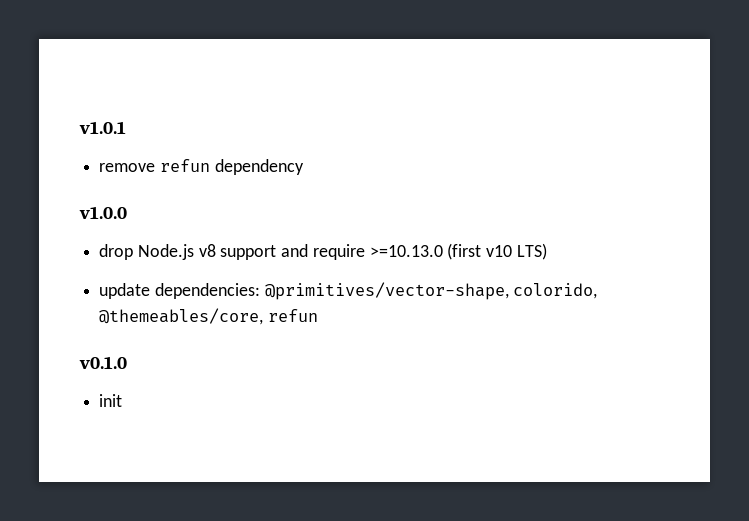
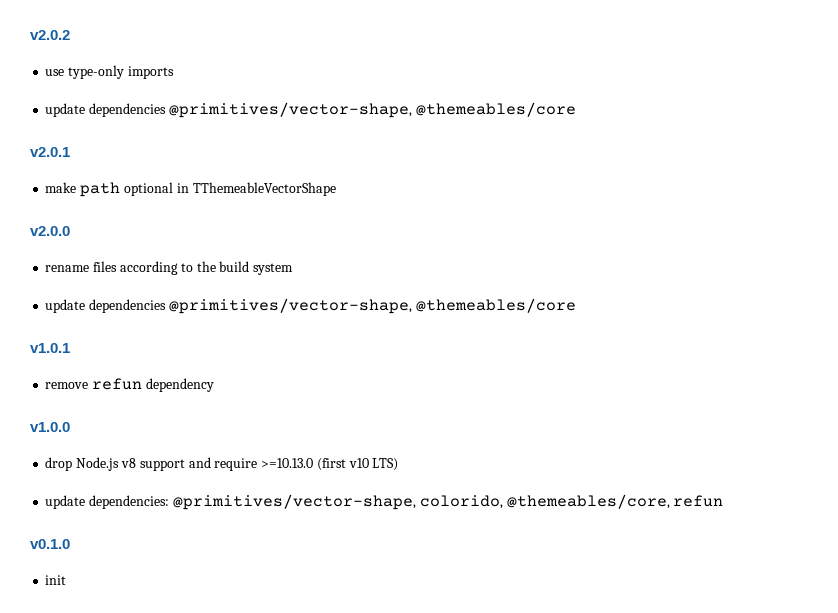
+ v2.0.2
+ use type-only imports
+ update dependencies @primitives/vector-shape, @themeables/core
+ v2.0.1
+ make path optional in TThemeableVectorShape
+ v2.0.0
+ rename files according to the build system
+ update dependencies @primitives/vector-shape, @themeables/core

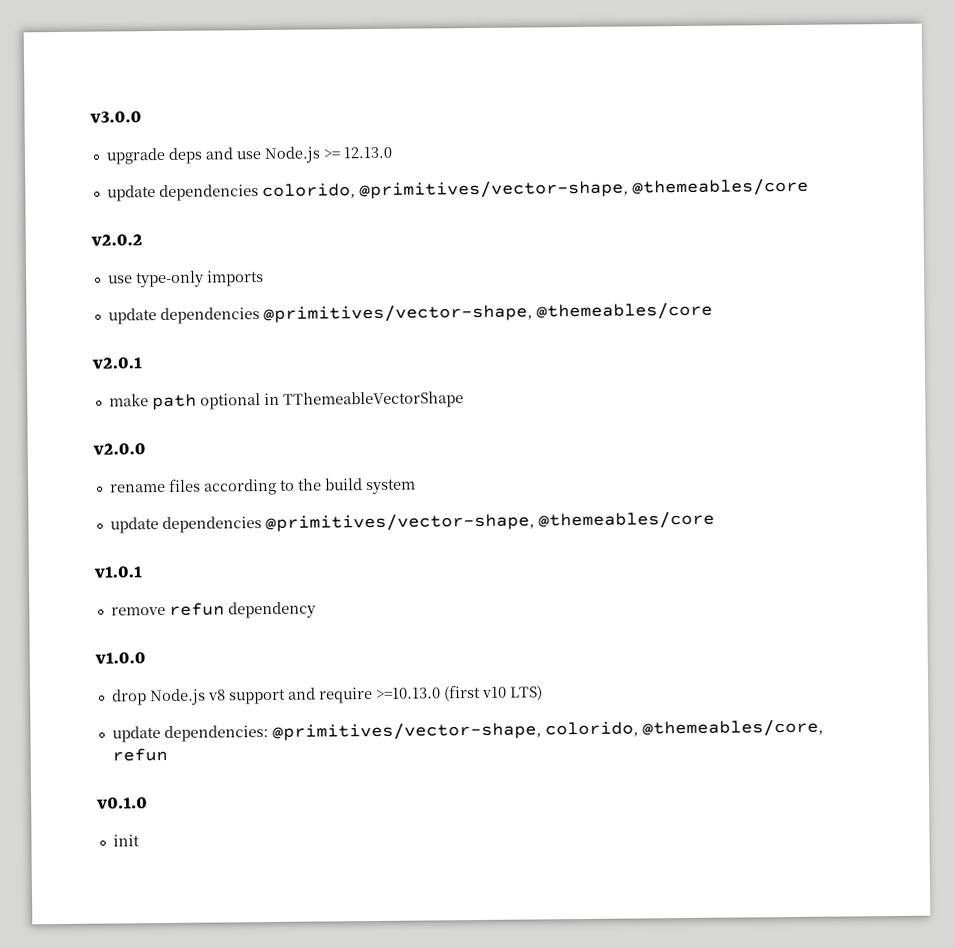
+ v3.0.0
+ upgrade deps and use Node.js >= 12.13.0
+ update dependencies colorido, @primitives/vector-shape, @themeables/core

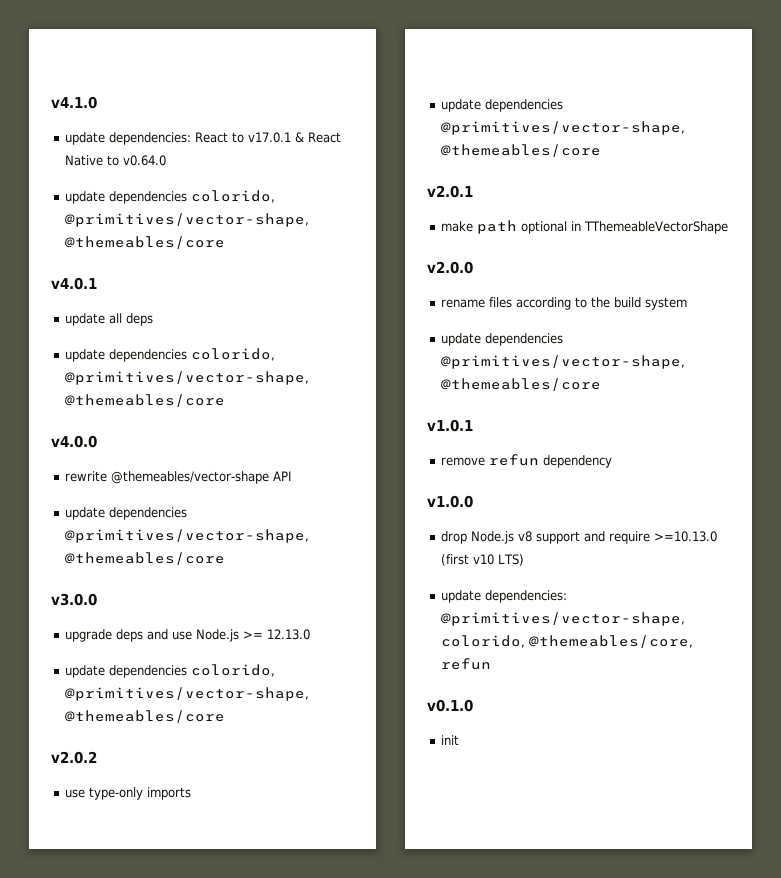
+ v4.1.0
+ update dependencies: React to v17.0.1 & React Native to v0.64.0
+ update dependencies colorido, @primitives/vector-shape, @themeables/core
+ v4.0.1
+ update all deps
+ update dependencies colorido, @primitives/vector-shape, @themeables/core
+ v4.0.0
+ rewrite @themeables/vector-shape API
+ update dependencies @primitives/vector-shape, @themeables/core

